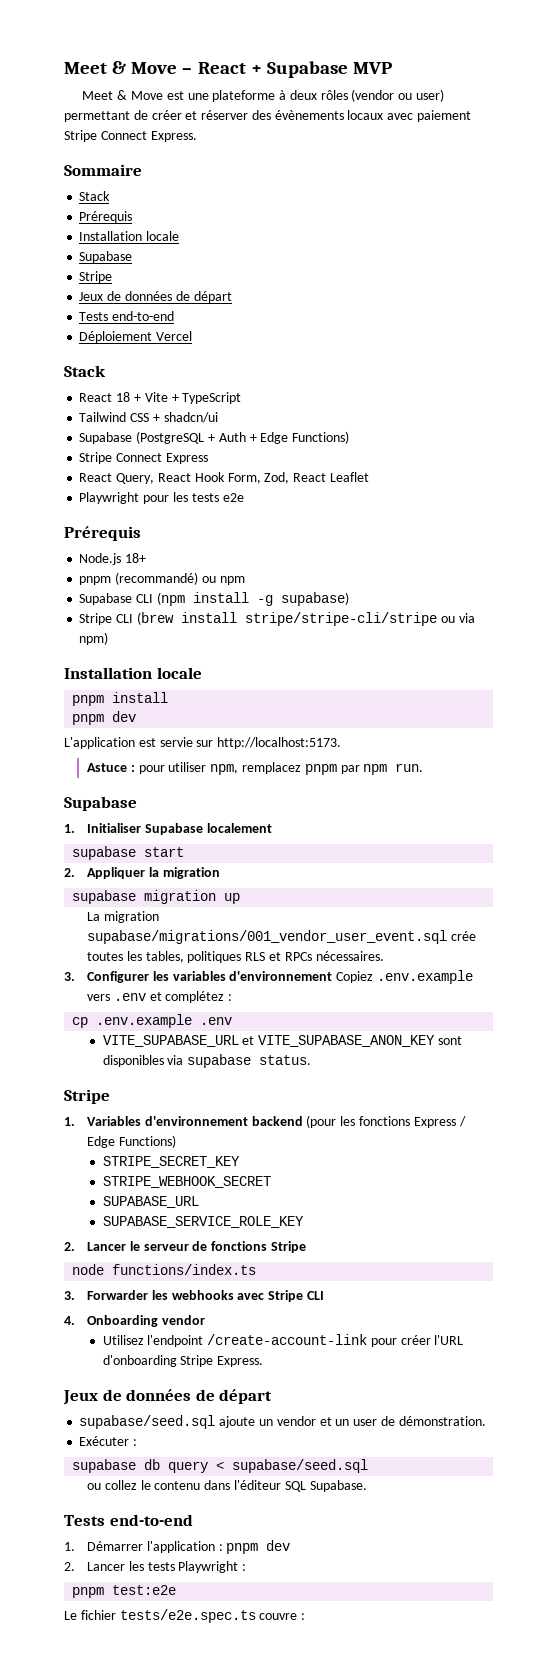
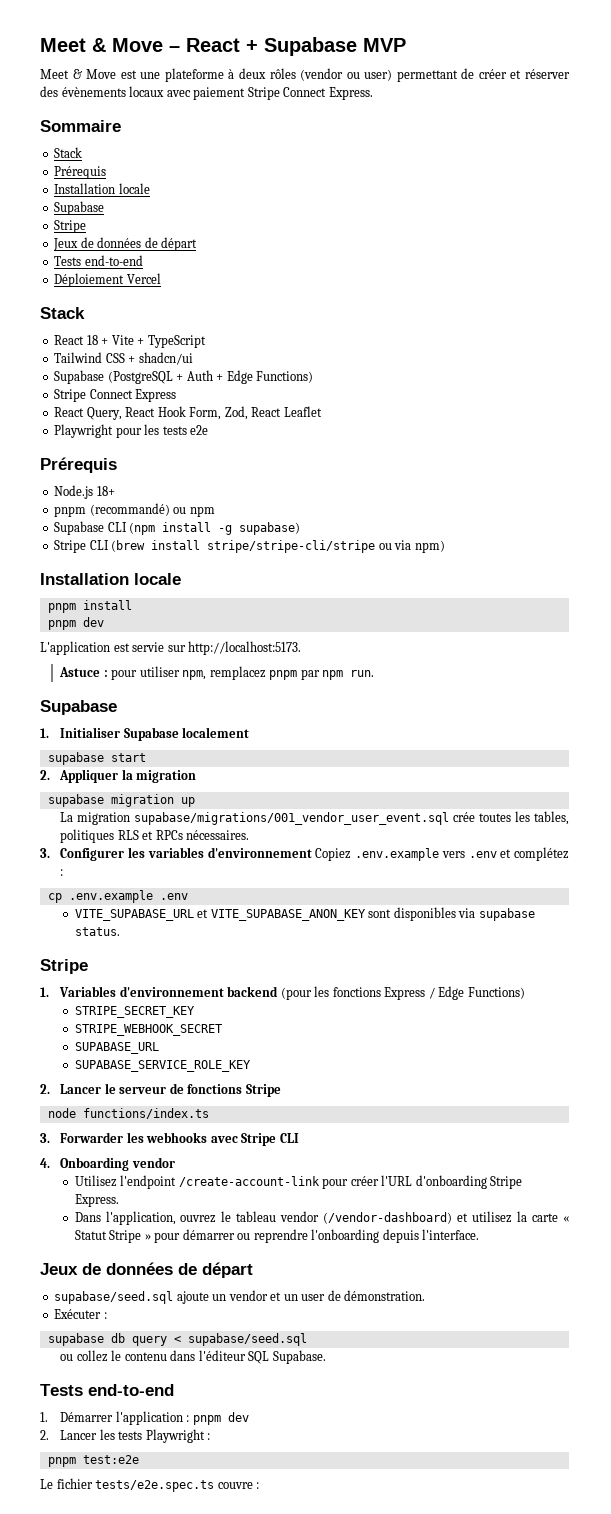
+ Dans l'application, ouvrez le tableau vendor (/vendor-dashboard) et utilisez la carte « Statut Stripe » pour démarrer ou reprendre l'onboarding depuis l'interface.

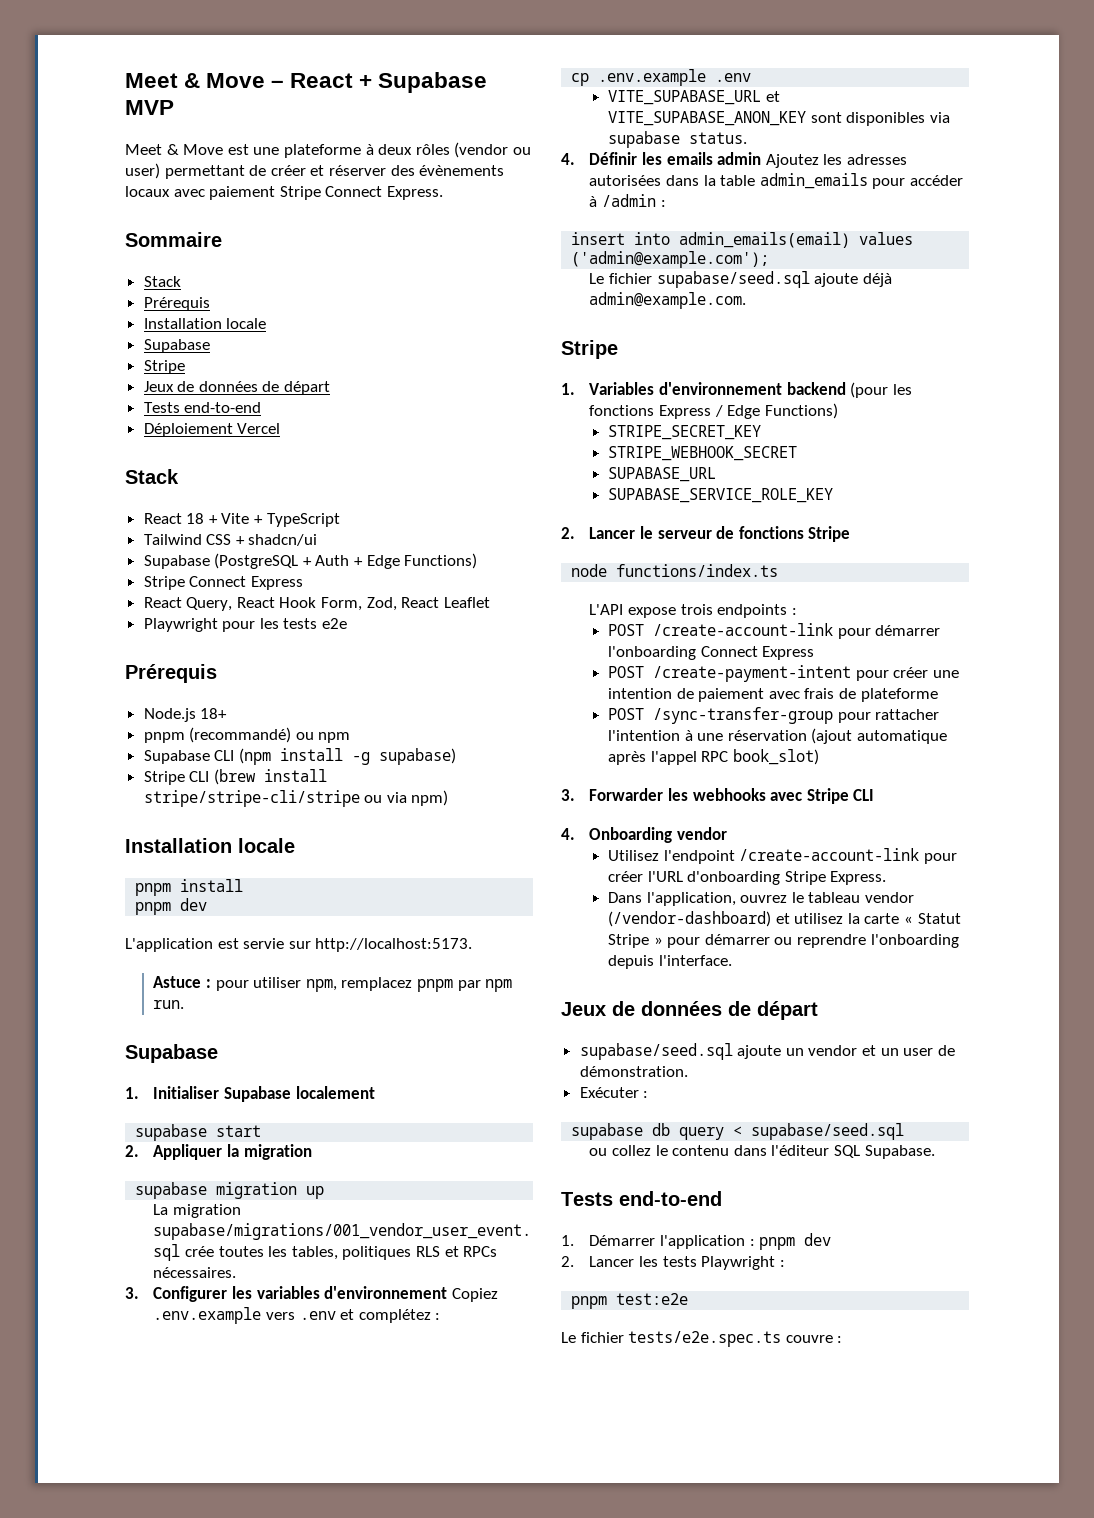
+ 4. Définir les emails admin Ajoutez les adresses autorisées dans la table admin_emails pour accéder à /admin :
+ insert into admin_emails(email) values ('admin@example.com');
+ Le fichier supabase/seed.sql ajoute déjà admin@example.com.
+ L'API expose trois endpoints :
+ POST /create-account-link pour démarrer l'onboarding Connect Express
+ POST /create-payment-intent pour créer une intention de paiement avec frais de plateforme
+ POST /sync-transfer-group pour rattacher l'intention à une réservation (ajout automatique après l'appel RPC book_slot)

